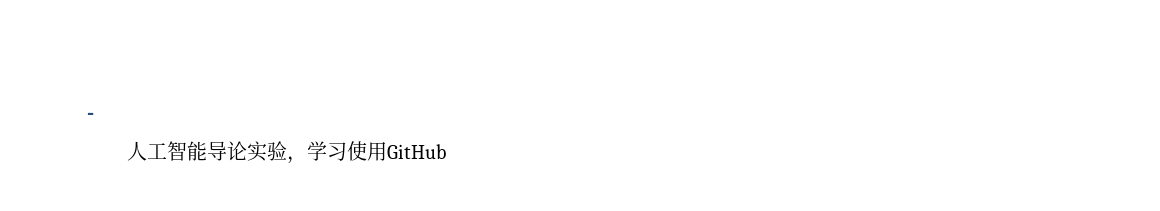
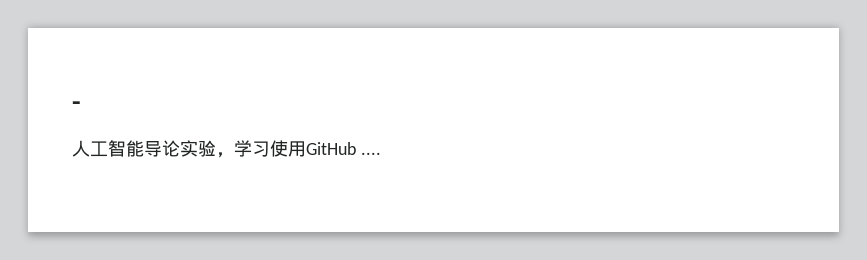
- 人工智能导论实验，学习使用GitHub
+ 人工智能导论实验，学习使用GitHub ....

